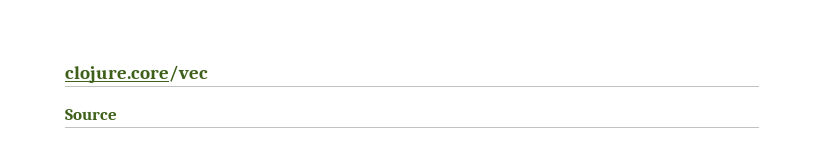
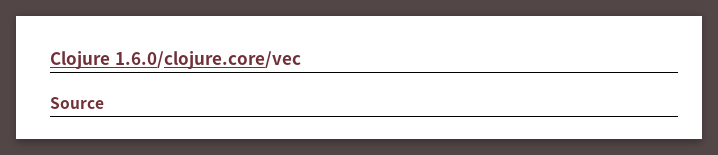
- clojure.core/vec
+ Clojure 1.6.0/clojure.core/vec

